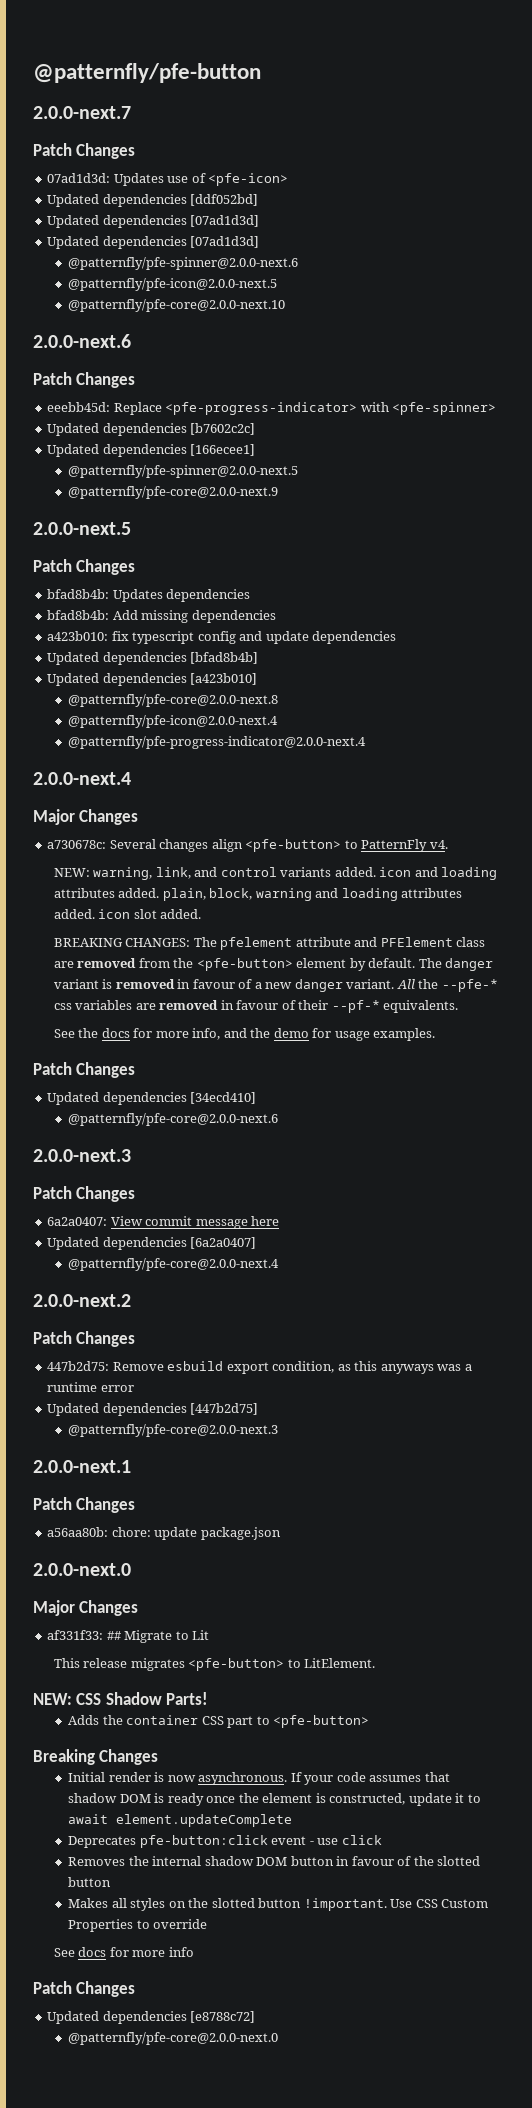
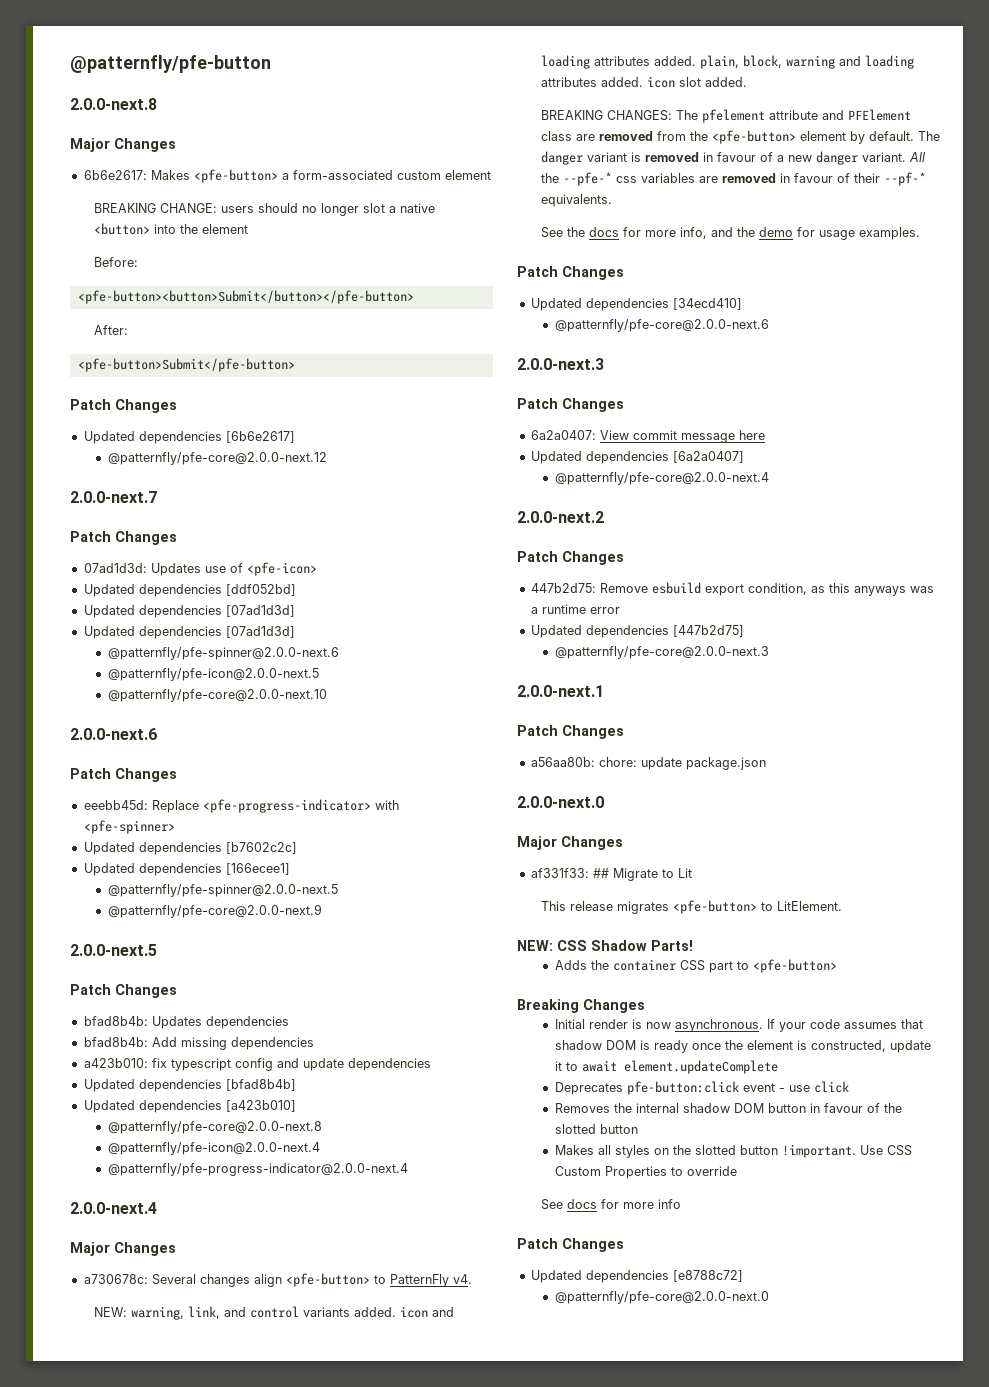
+ 2.0.0-next.8
+ Major Changes
+ 6b6e2617: Makes <pfe-button> a form-associated custom element
+ BREAKING CHANGE: users should no longer slot a native <button> into the element
+ Before:
+ <pfe-button><button>Submit</button></pfe-button>
+ After:
+ <pfe-button>Submit</pfe-button>
+ Patch Changes
+ Updated dependencies [6b6e2617]
+ @patternfly/pfe-core@2.0.0-next.12

